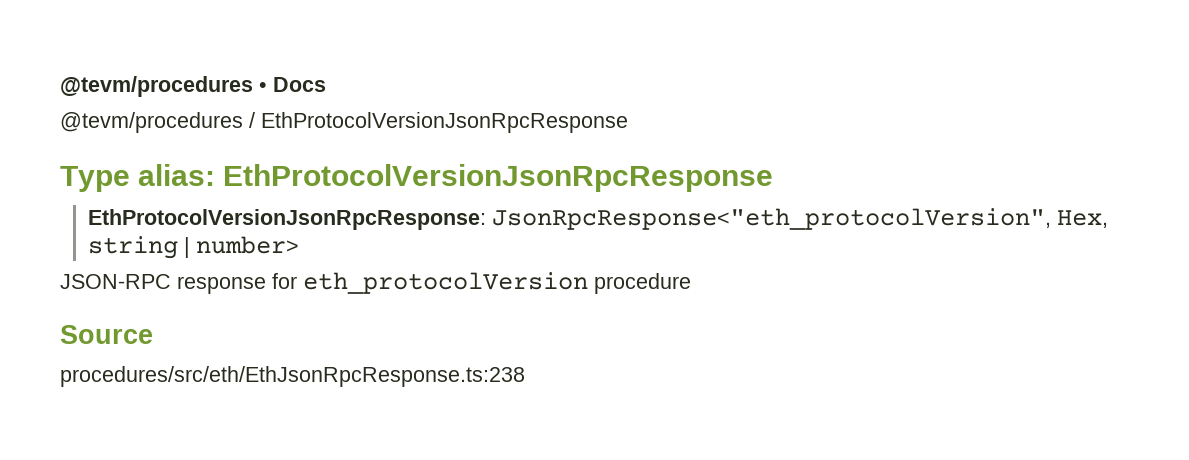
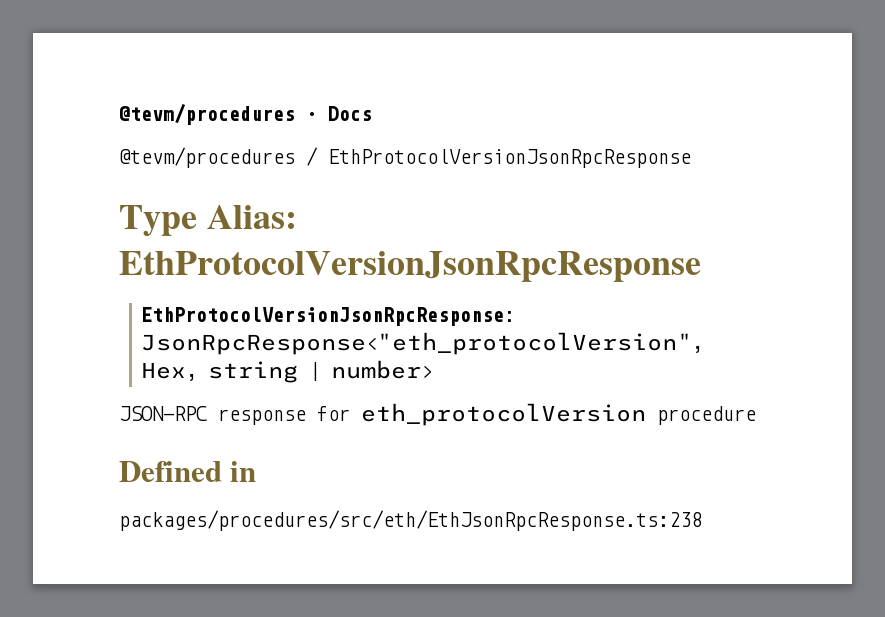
- Type alias: EthProtocolVersionJsonRpcResponse
+ Type Alias: EthProtocolVersionJsonRpcResponse
- Source
- procedures/src/eth/EthJsonRpcResponse.ts:238
+ Defined in
+ packages/procedures/src/eth/EthJsonRpcResponse.ts:238

